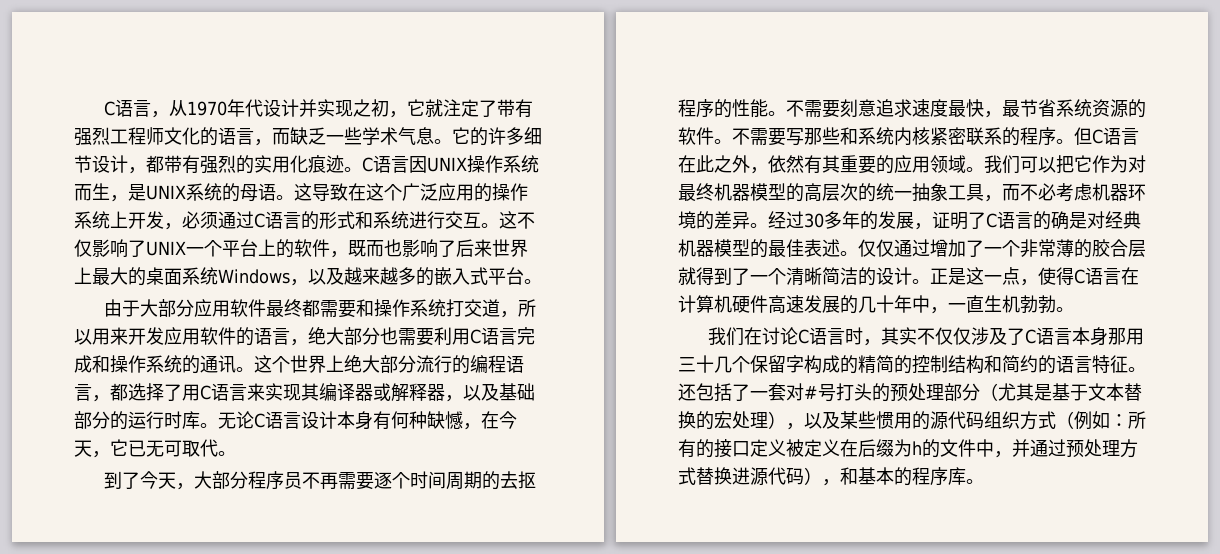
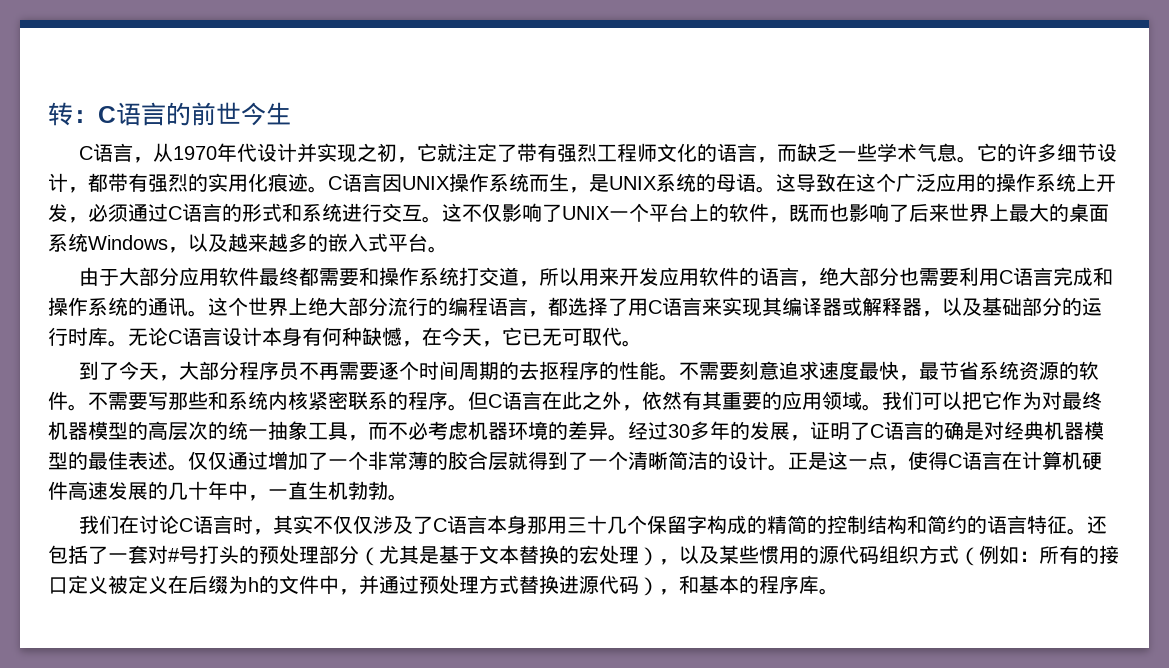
+ 转：C语言的前世今生

